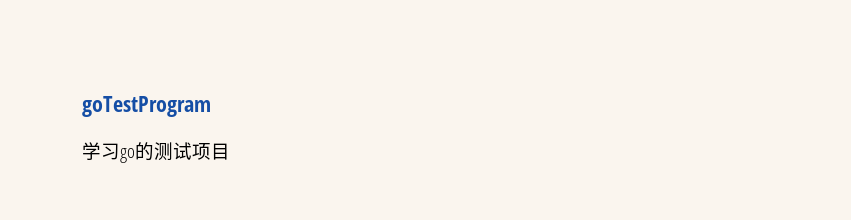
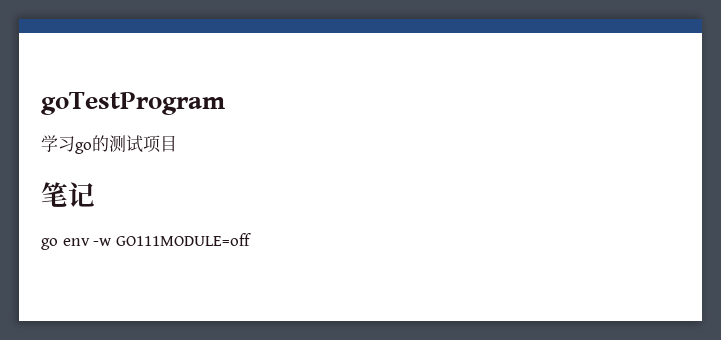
+ 笔记
+ go env -w GO111MODULE=off

